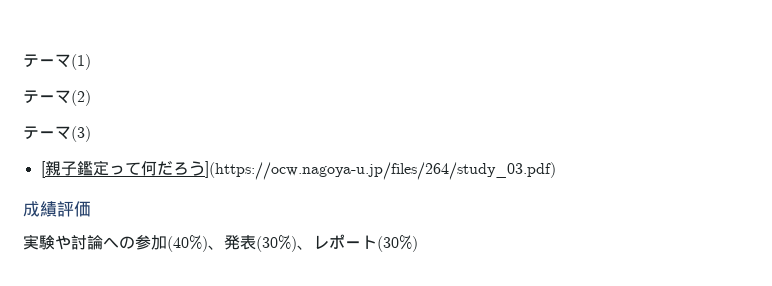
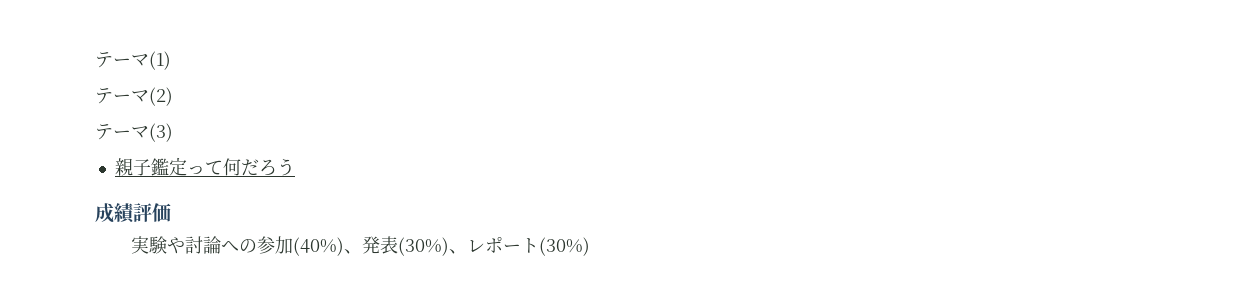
- [親子鑑定って何だろう](https://ocw.nagoya-u.jp/files/264/study_03.pdf)
+ 親子鑑定って何だろう

